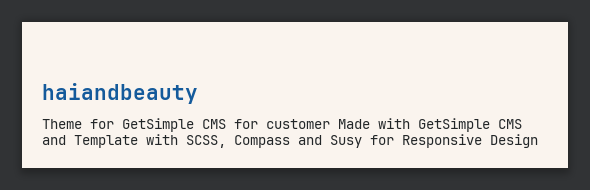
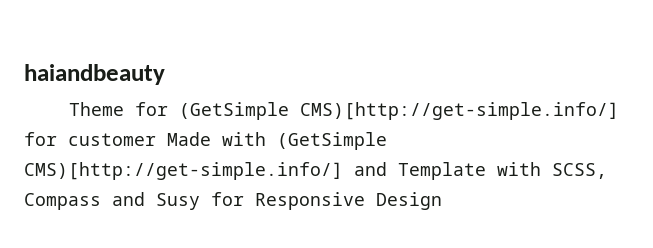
- Theme for GetSimple CMS for customer Made with GetSimple CMS and Template with SCSS, Compass and Susy for Responsive Design
+ Theme for (GetSimple CMS)[http://get-simple.info/] for customer Made with (GetSimple CMS)[http://get-simple.info/] and Template with SCSS, Compass and Susy for Responsive Design

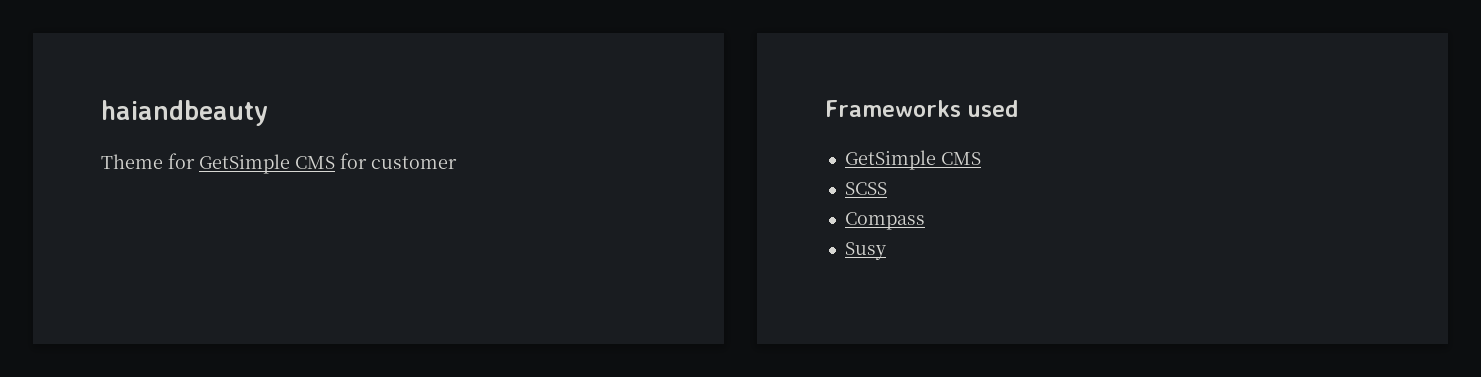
- Theme for (GetSimple CMS)[http://get-simple.info/] for customer Made with (GetSimple CMS)[http://get-simple.info/] and Template with SCSS, Compass and Susy for Responsive Design
+ Theme for GetSimple CMS for customer
+ Frameworks used
+ GetSimple CMS
+ SCSS
+ Compass
+ Susy

